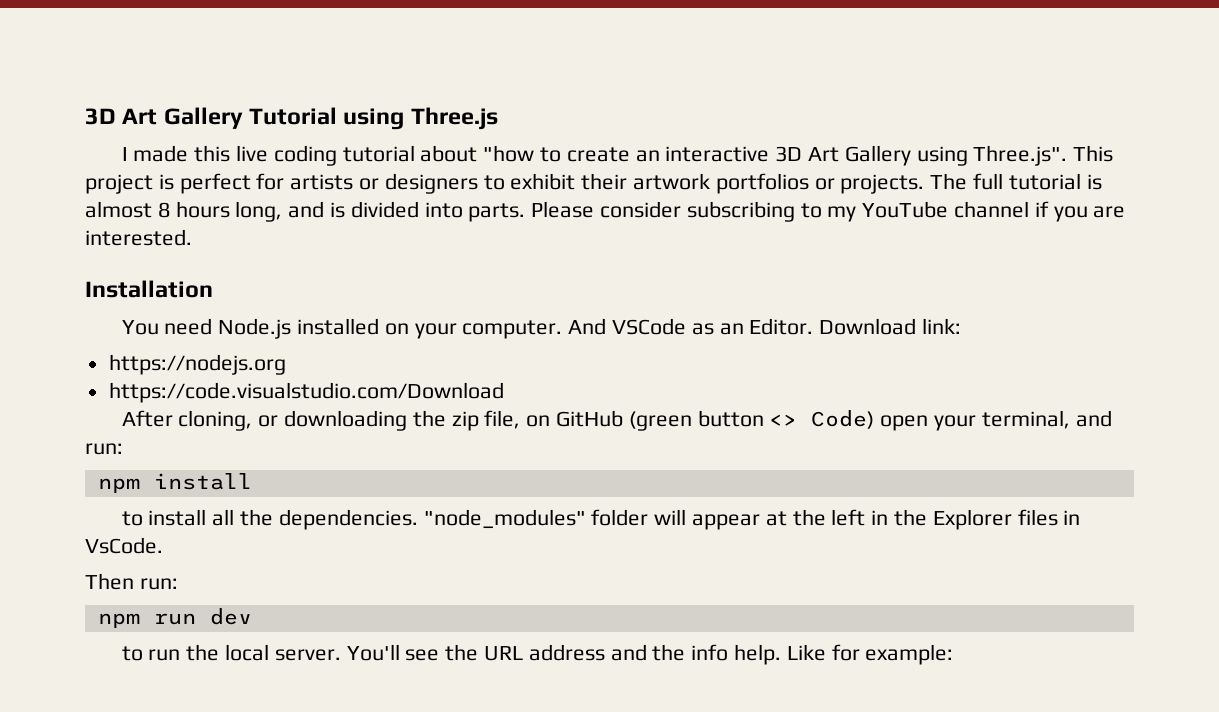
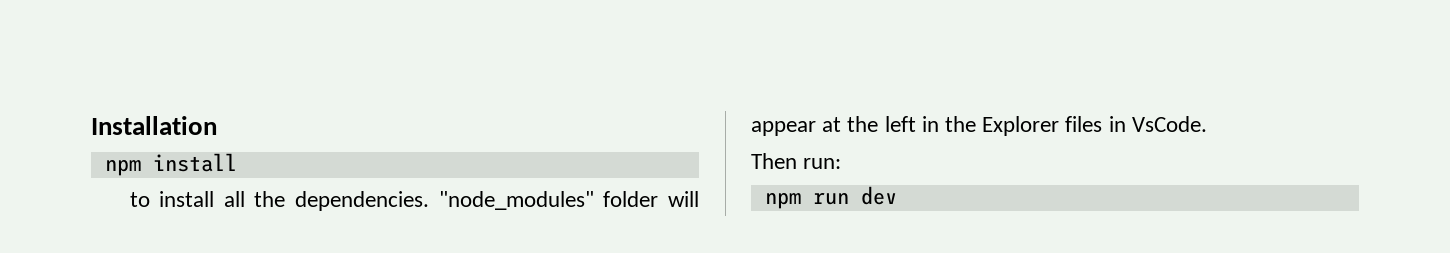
- 3D Art Gallery Tutorial using Three.js
- I made this live coding tutorial about "how to create an interactive 3D Art Gallery using Three.js". This project is perfect for artists or designers to exhibit their artwork portfolios or projects. The full tutorial is almost 8 hours long, and is divided into parts. Please consider subscribing to my YouTube channel if you are interested.
  Installation
- You need Node.js installed on your computer. And VSCode as an Editor. Download link:
- https://nodejs.org
- https://code.visualstudio.com/Download
- After cloning, or downloading the zip file, on GitHub (green button <> Code) open your terminal, and run:
- to run the local server. You'll see the URL address and the info help. Like for example:

